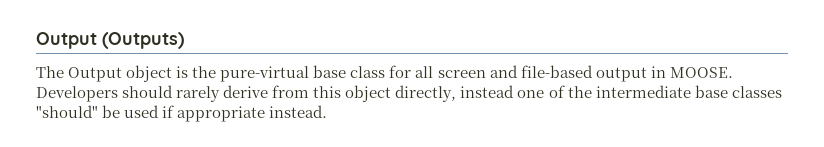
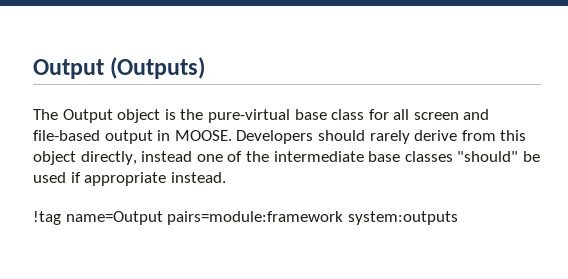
+ !tag name=Output pairs=module:framework system:outputs

